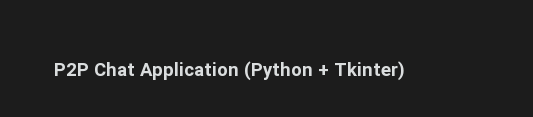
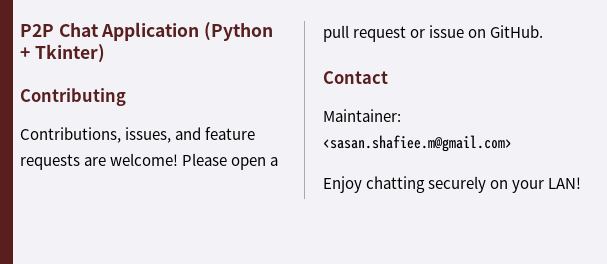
+ Contributing
+ Contributions, issues, and feature requests are welcome! Please open a pull request or issue on GitHub.
+ Contact
+ Maintainer: <sasan.shafiee.m@gmail.com>
+ Enjoy chatting securely on your LAN!

